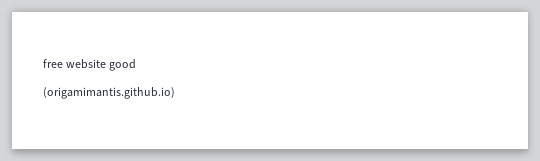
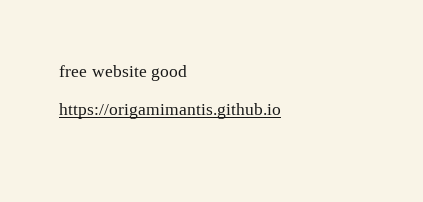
- (origamimantis.github.io)
+ https://origamimantis.github.io

